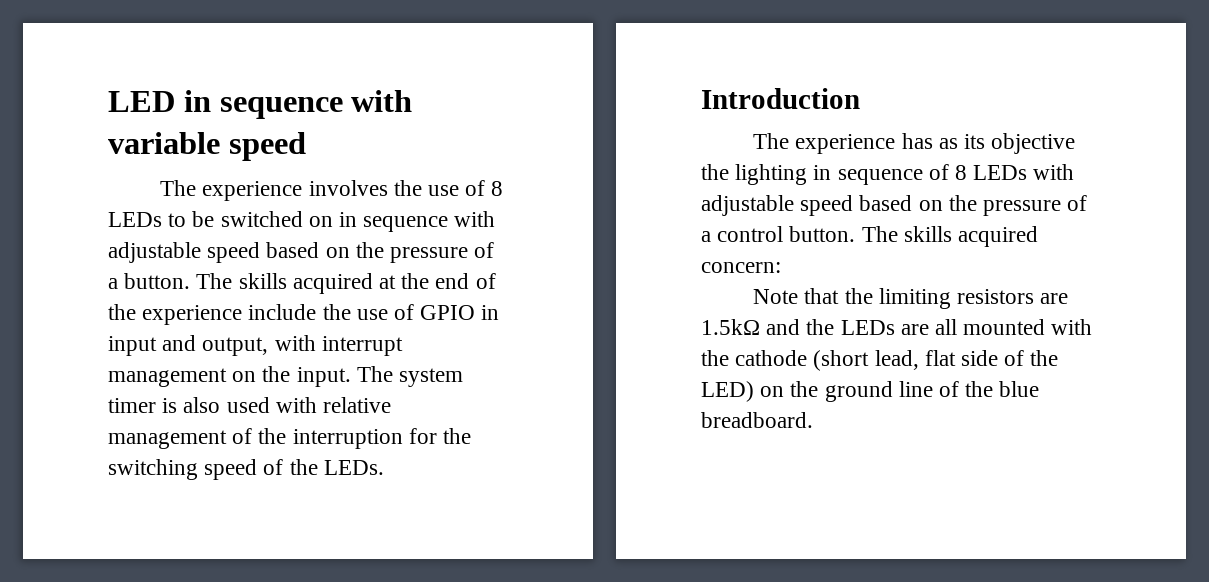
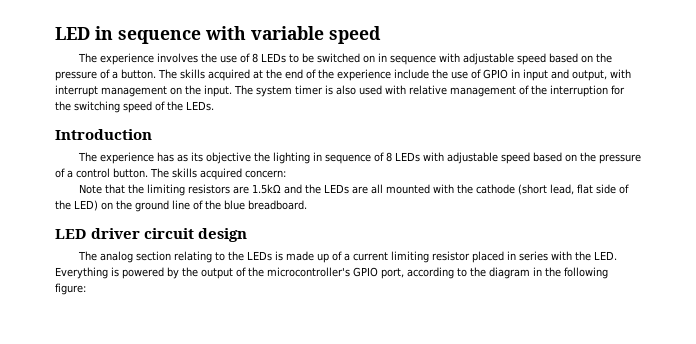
+ LED driver circuit design
+ The analog section relating to the LEDs is made up of a current limiting resistor placed in series with the LED. Everything is powered by the output of the microcontroller's GPIO port, according to the diagram in the following figure:

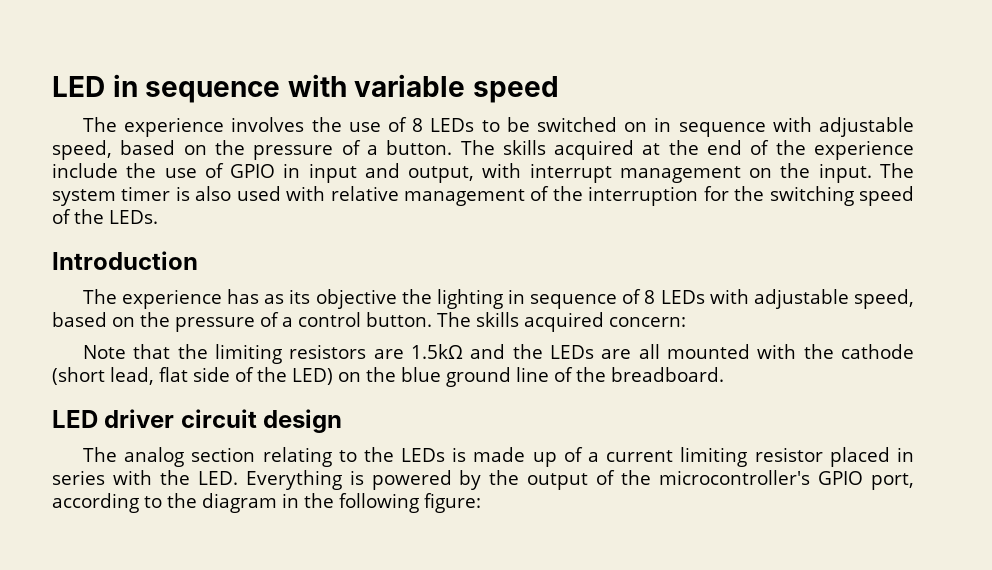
- The experience involves the use of 8 LEDs to be switched on in sequence with adjustable speed based on the pressure of a button.
+ The experience involves the use of 8 LEDs to be switched on in sequence with adjustable speed, based on the pressure of a button.
- The experience has as its objective the lighting in sequence of 8 LEDs with adjustable speed based on the pressure of a control button.
+ The experience has as its objective the lighting in sequence of 8 LEDs with adjustable speed, based on the pressure of a control button.
- Note that the limiting resistors are 1.5kΩ and the LEDs are all mounted with the cathode (short lead, flat side of the LED) on the ground line of the blue breadboard.
+ Note that the limiting resistors are 1.5kΩ and the LEDs are all mounted with the cathode (short lead, flat side of the LED) on the blue ground line of the breadboard.

